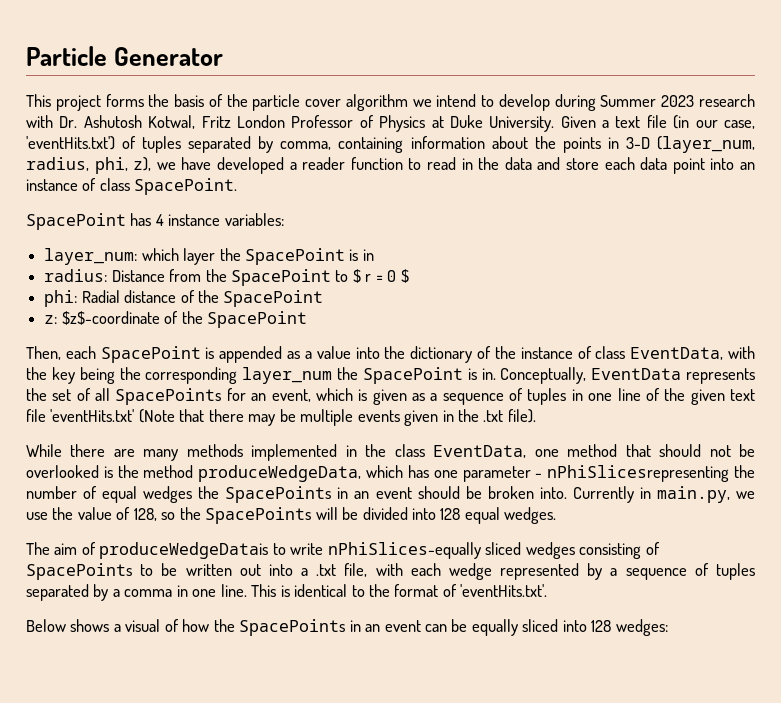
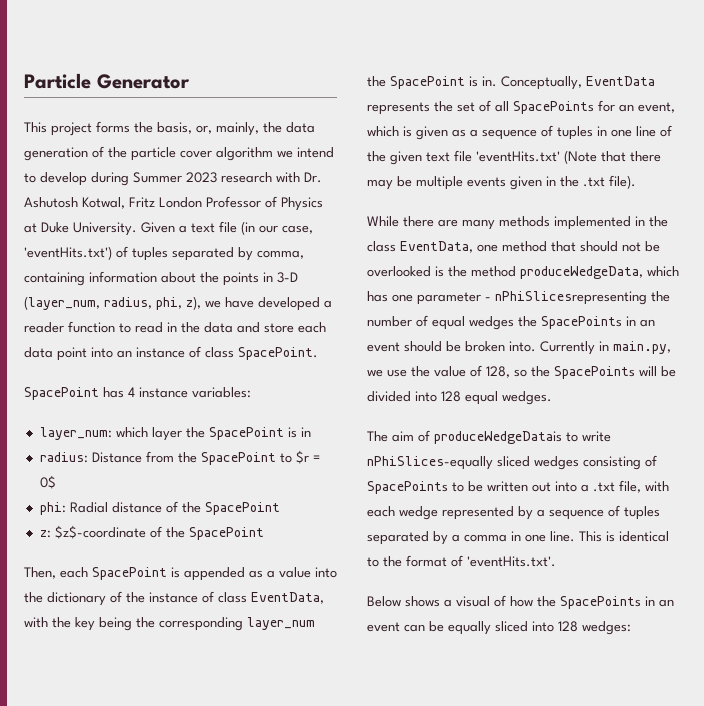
- This project forms the basis of the particle cover algorithm we intend to develop during Summer 2023 research with Dr. Ashutosh Kotwal, Fritz London Professor of Physics at Duke University.
+ This project forms the basis, or, mainly, the data generation of the particle cover algorithm we intend to develop during Summer 2023 research with Dr. Ashutosh Kotwal, Fritz London Professor of Physics at Duke University.
- radius: Distance from the SpacePoint to $ r = 0 $
+ radius: Distance from the SpacePoint to $r = 0$

